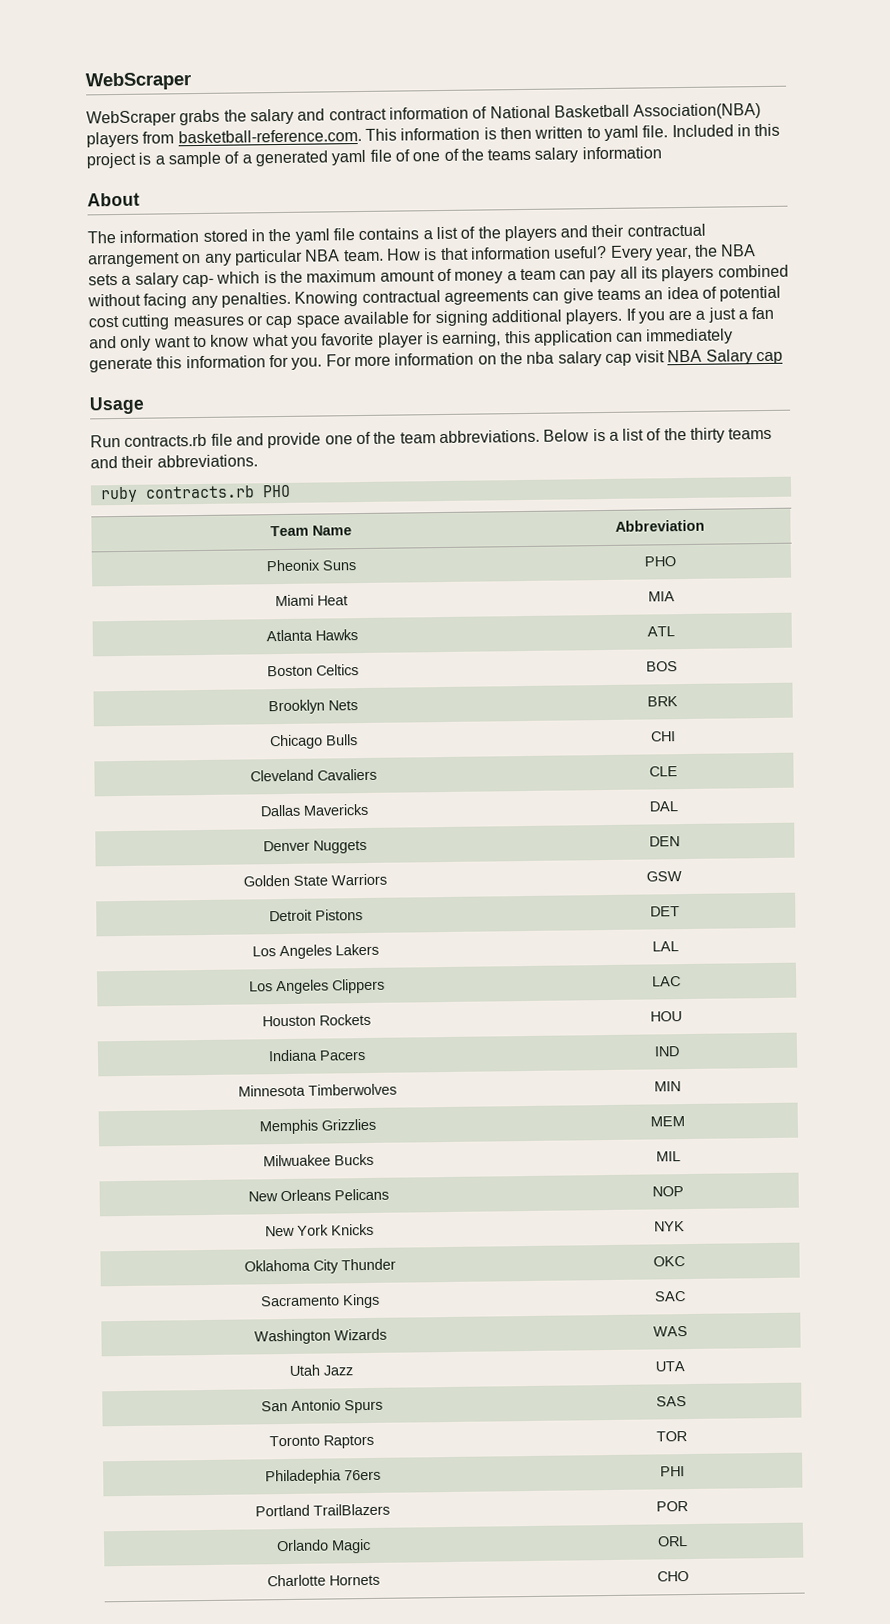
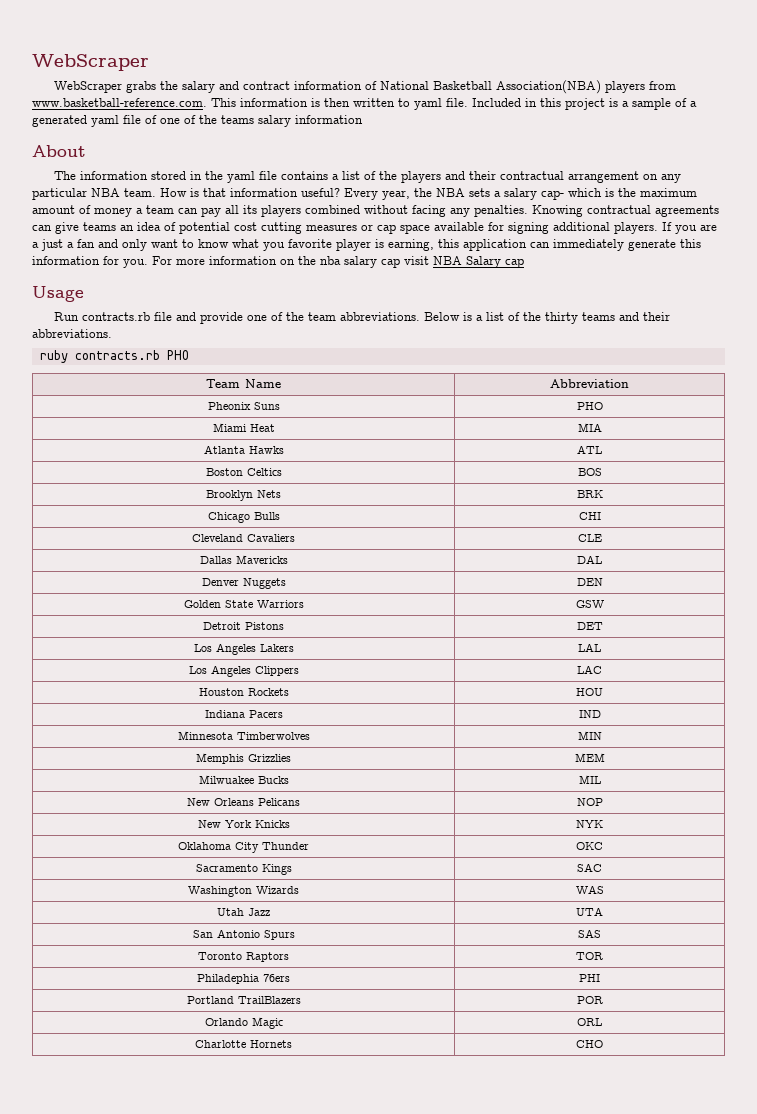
- WebScraper grabs the salary and contract information of National Basketball Association(NBA) players from basketball-reference.com. This information is then written to yaml file.
+ WebScraper grabs the salary and contract information of National Basketball Association(NBA) players from www.basketball-reference.com. This information is then written to yaml file.

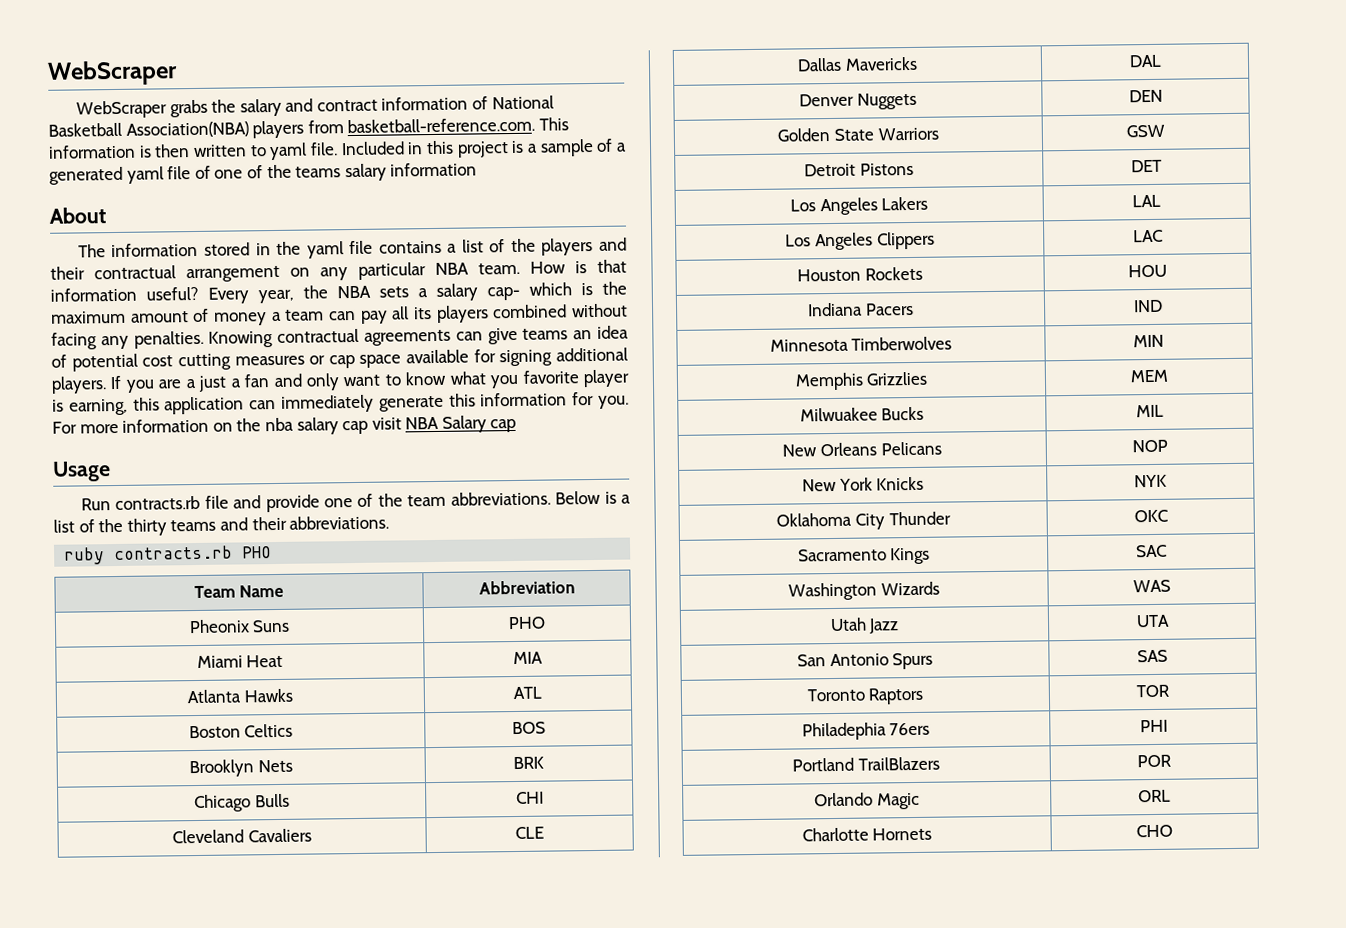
- WebScraper grabs the salary and contract information of National Basketball Association(NBA) players from www.basketball-reference.com. This information is then written to yaml file.
+ WebScraper grabs the salary and contract information of National Basketball Association(NBA) players from basketball-reference.com. This information is then written to yaml file.

